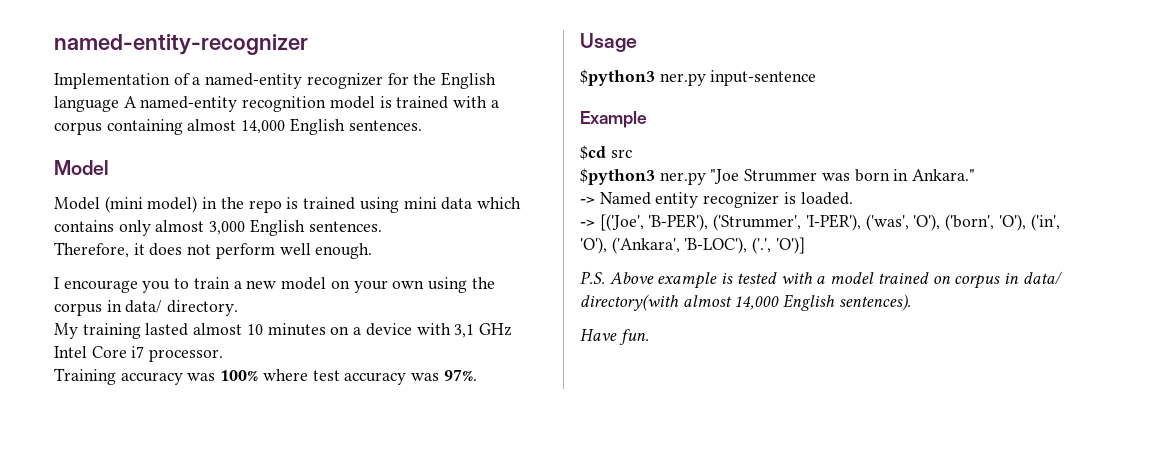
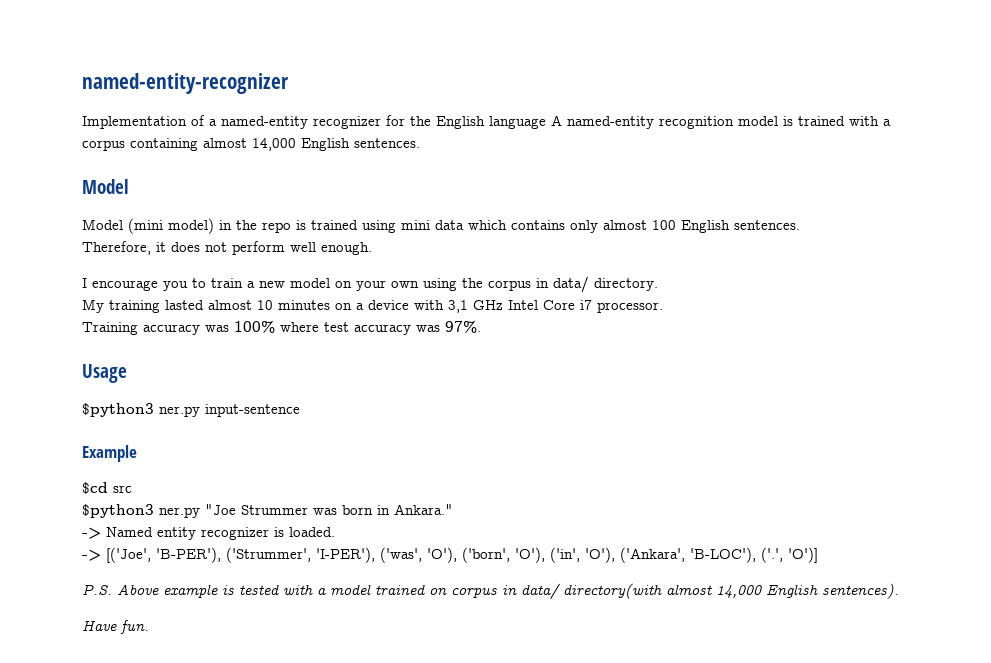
- Model (mini model) in the repo is trained using mini data which contains only almost 3,000 English sentences.
+ Model (mini model) in the repo is trained using mini data which contains only almost 100 English sentences.

